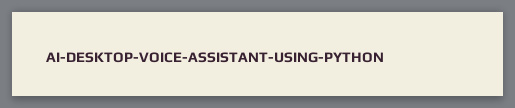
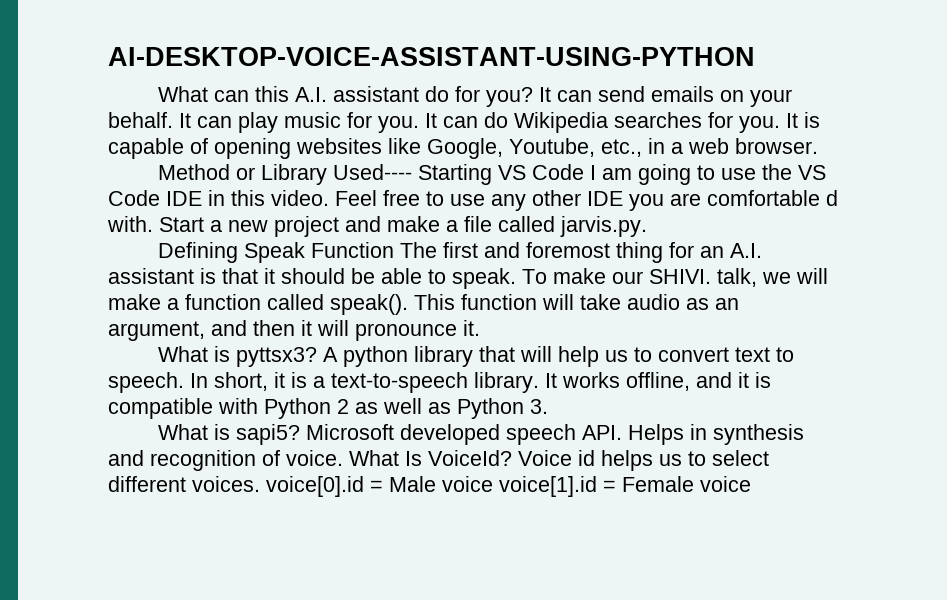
+ What can this A.I. assistant do for you? It can send emails on your behalf. It can play music for you. It can do Wikipedia searches for you. It is capable of opening websites like Google, Youtube, etc., in a web browser.
+ Method or Library Used---- Starting VS Code I am going to use the VS Code IDE in this video. Feel free to use any other IDE you are comfortable d with. Start a new project and make a file called jarvis.py.
+ Defining Speak Function The first and foremost thing for an A.I. assistant is that it should be able to speak. To make our SHIVI. talk, we will make a function called speak(). This function will take audio as an argument, and then it will pronounce it.
+ What is pyttsx3? A python library that will help us to convert text to speech. In short, it is a text-to-speech library. It works offline, and it is compatible with Python 2 as well as Python 3.
+ What is sapi5? Microsoft developed speech API. Helps in synthesis and recognition of voice. What Is VoiceId? Voice id helps us to select different voices. voice[0].id = Male voice voice[1].id = Female voice

